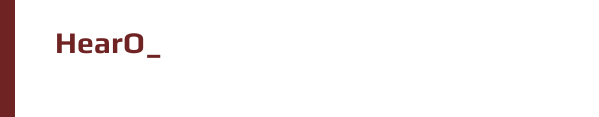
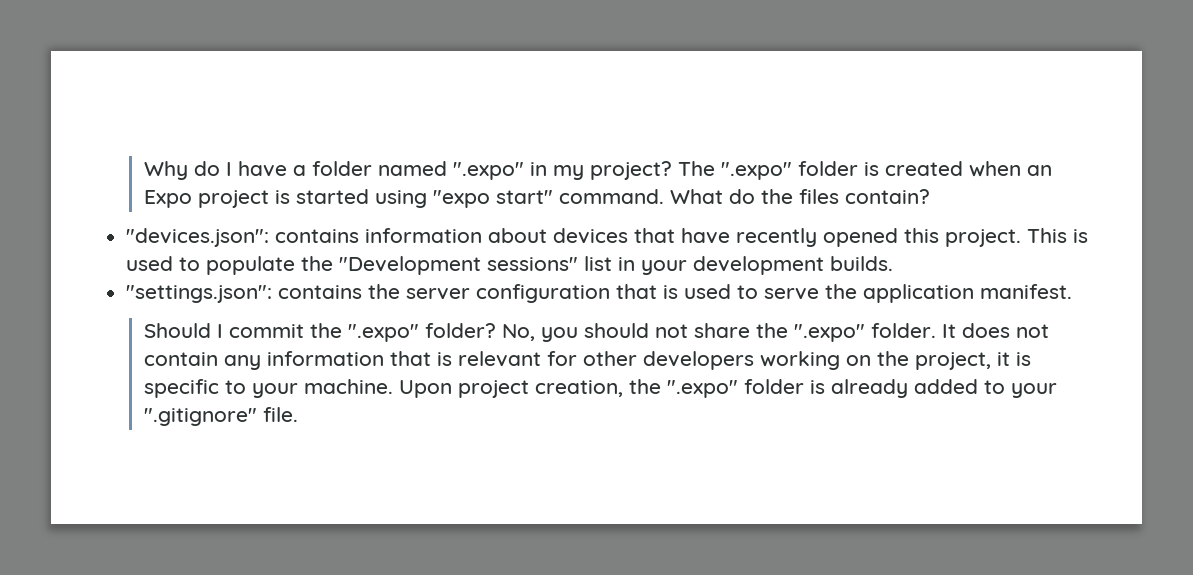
- HearO_
+ Why do I have a folder named ".expo" in my project? The ".expo" folder is created when an Expo project is started using "expo start" command. What do the files contain?
+ "devices.json": contains information about devices that have recently opened this project. This is used to populate the "Development sessions" list in your development builds.
+ "settings.json": contains the server configuration that is used to serve the application manifest.
+ Should I commit the ".expo" folder? No, you should not share the ".expo" folder. It does not contain any information that is relevant for other developers working on the project, it is specific to your machine. Upon project creation, the ".expo" folder is already added to your ".gitignore" file.

